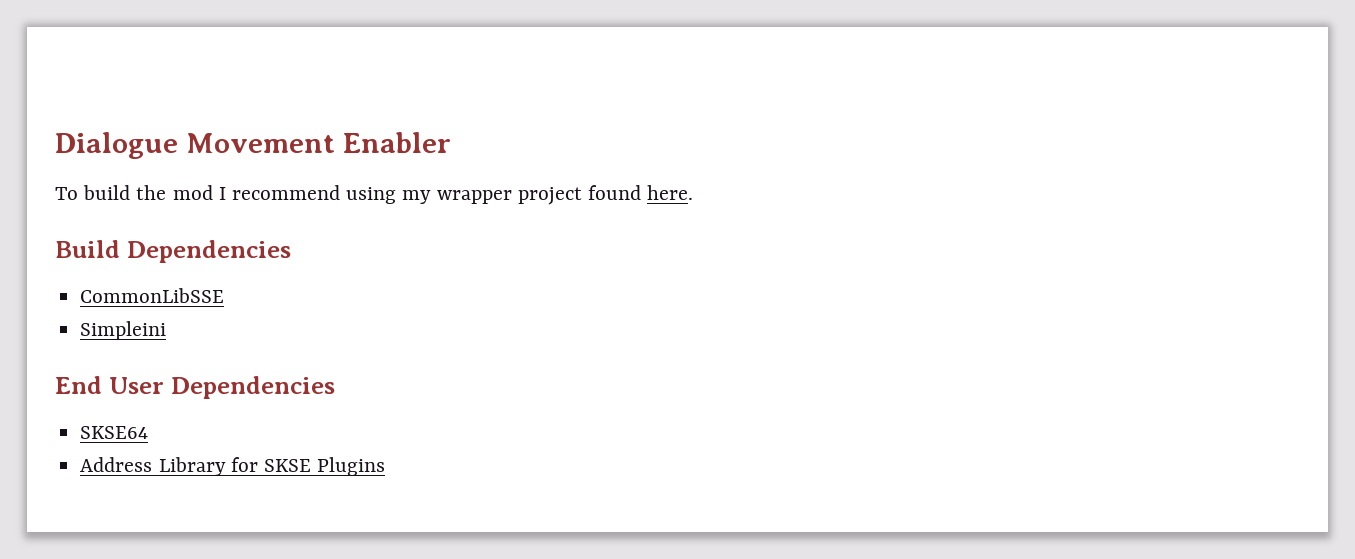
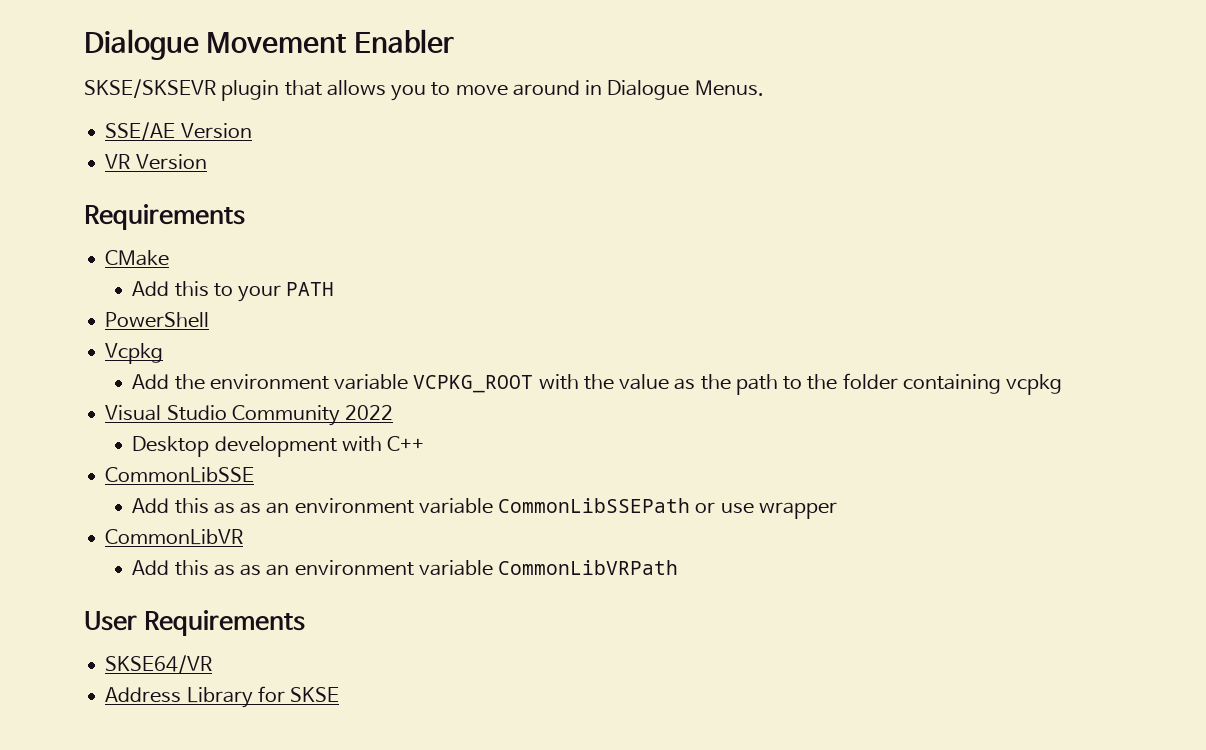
- To build the mod I recommend using my wrapper project found here.
- Build Dependencies
+ SKSE/SKSEVR plugin that allows you to move around in Dialogue Menus.
+ SSE/AE Version
+ VR Version
+ Requirements
+ CMake
+ Add this to your PATH
+ PowerShell
+ Vcpkg
+ Add the environment variable VCPKG_ROOT with the value as the path to the folder containing vcpkg
+ Visual Studio Community 2022
+ Desktop development with C++
  CommonLibSSE
- Simpleini
- End User Dependencies
- SKSE64
+ Add this as as an environment variable CommonLibSSEPath or use wrapper
+ CommonLibVR
+ Add this as as an environment variable CommonLibVRPath
+ User Requirements
+ SKSE64/VR
- Address Library for SKSE Plugins
+ Address Library for SKSE

